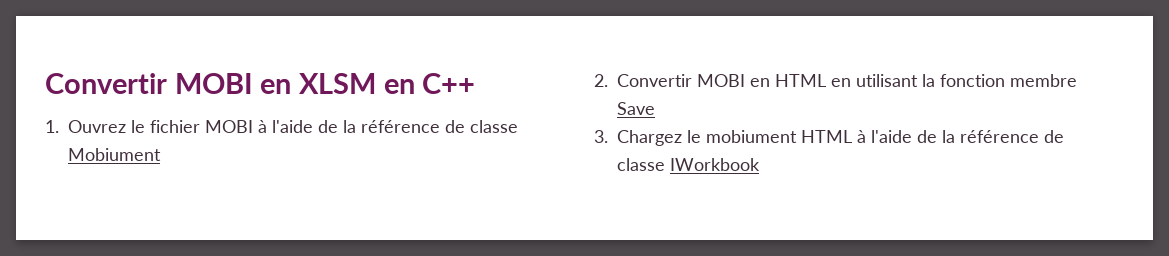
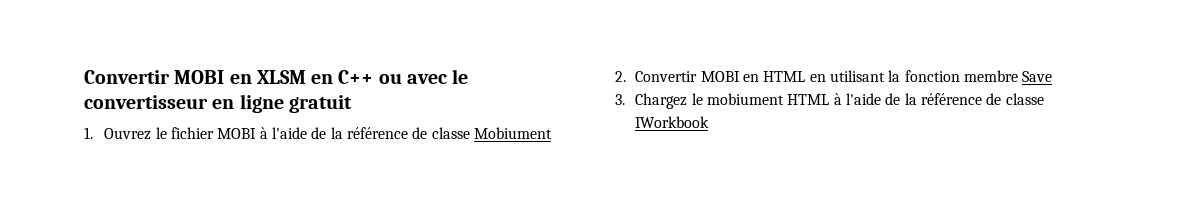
- Convertir MOBI en XLSM en C++
+ Convertir MOBI en XLSM en C++ ou avec le convertisseur en ligne gratuit

